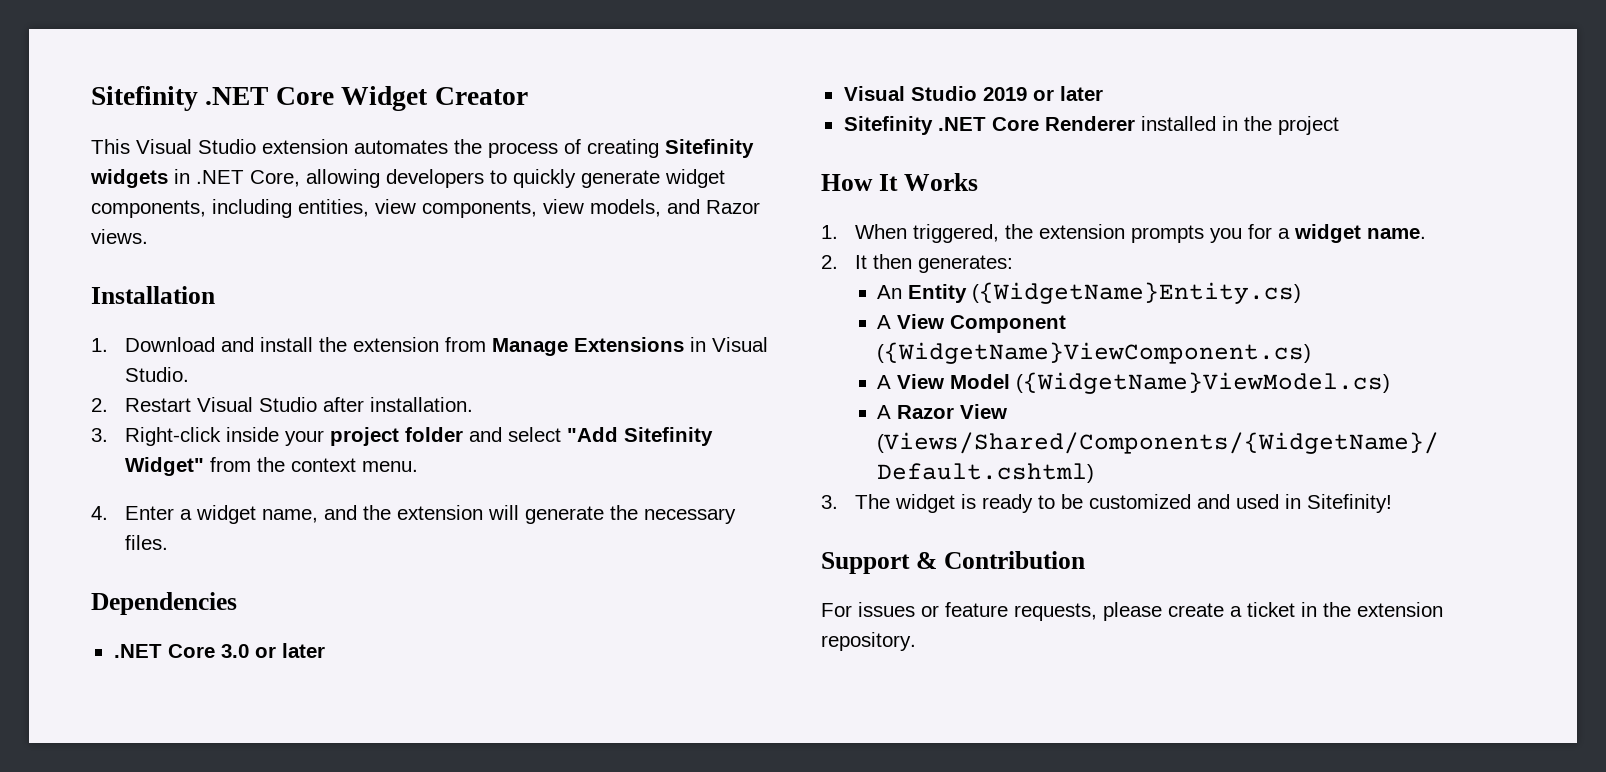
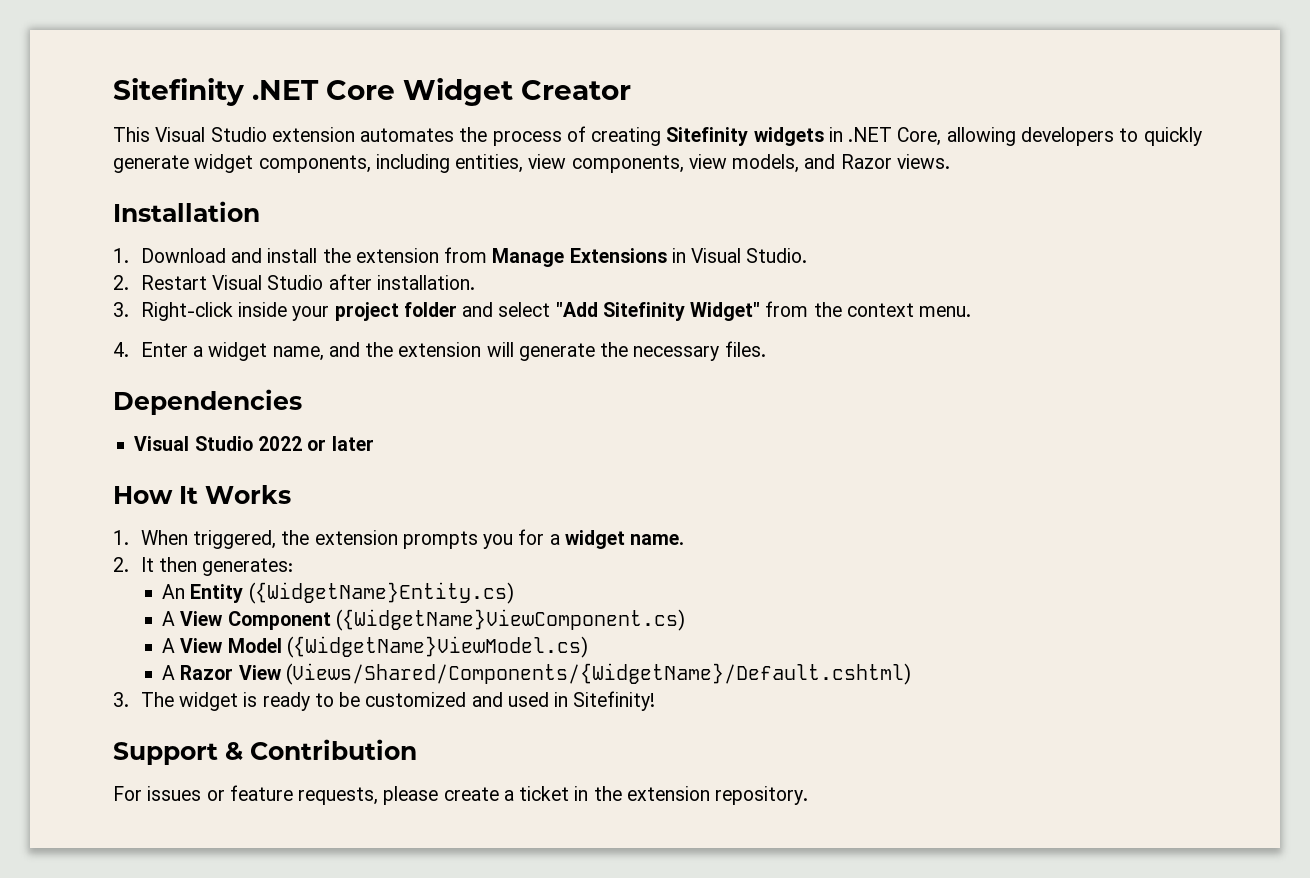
- .NET Core 3.0 or later
- Visual Studio 2019 or later
- Sitefinity .NET Core Renderer installed in the project
+ Visual Studio 2022 or later

